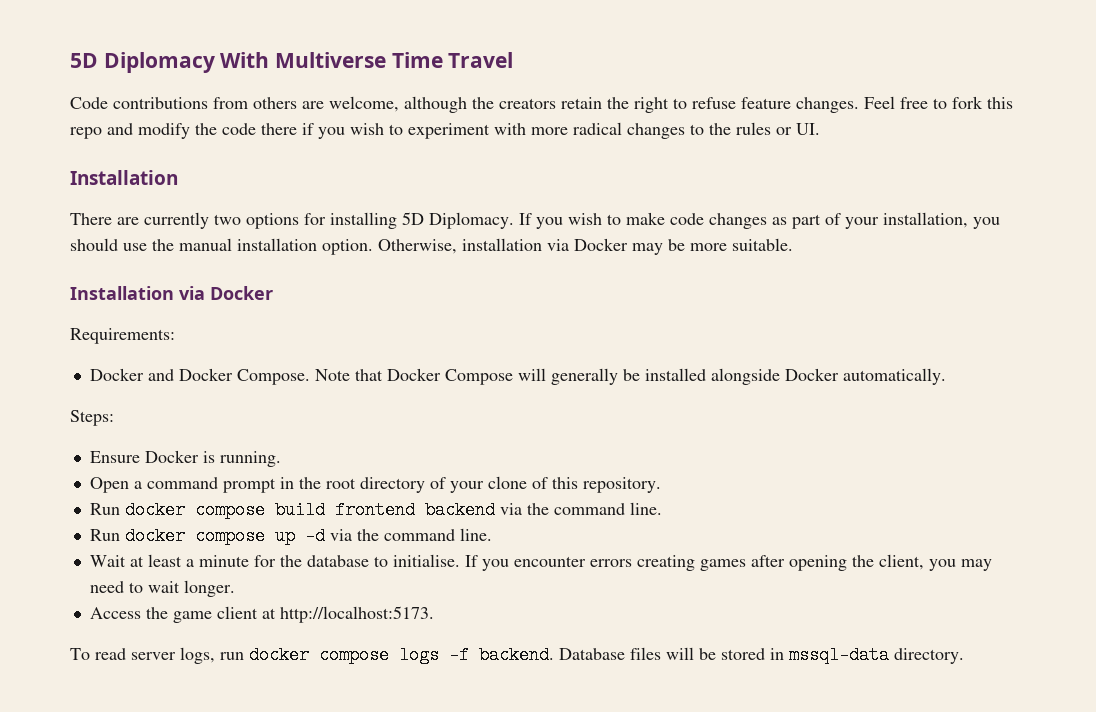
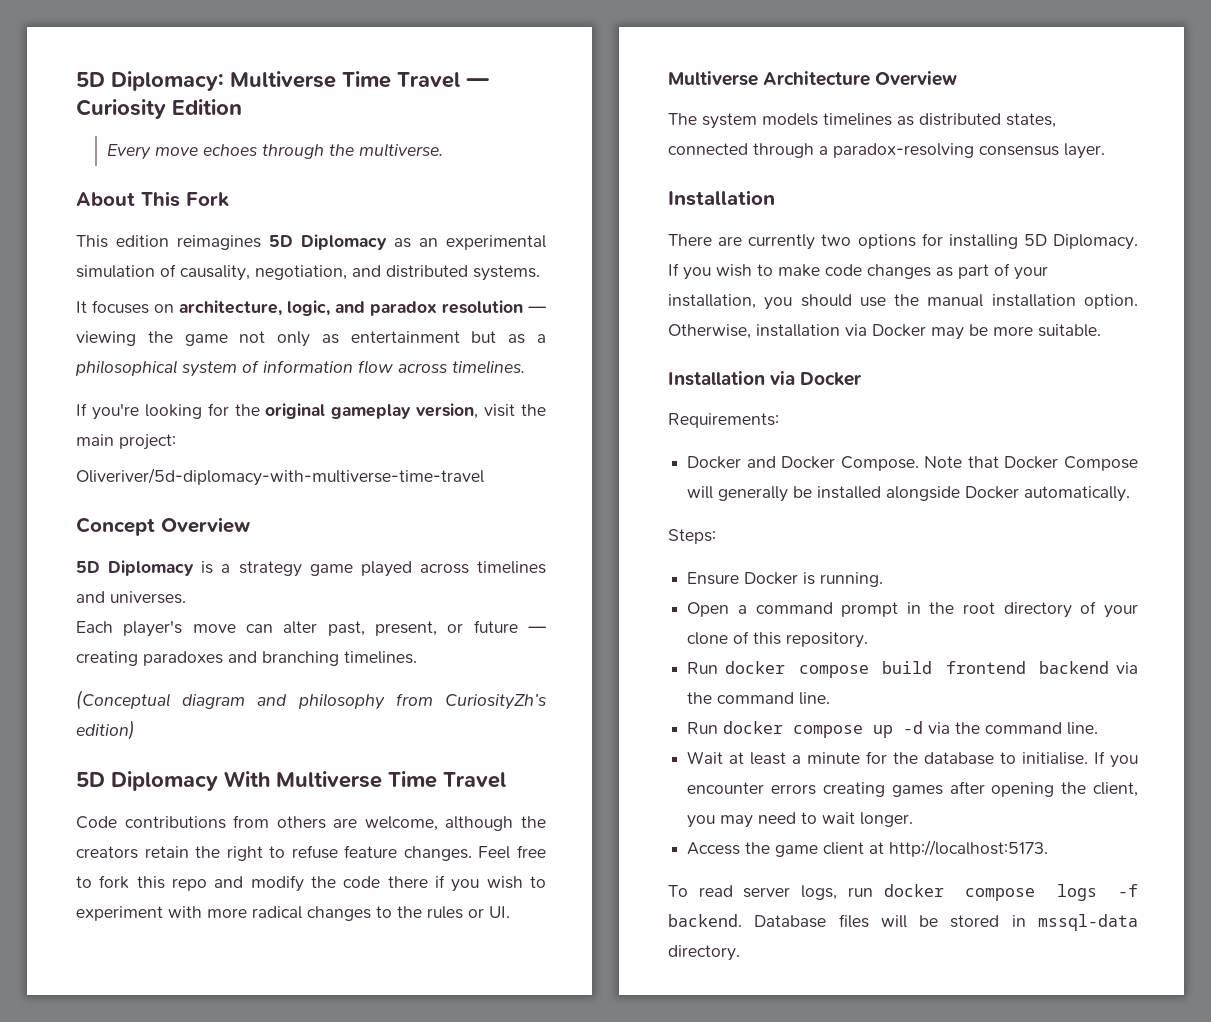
+ 5D Diplomacy: Multiverse Time Travel — Curiosity Edition
+ Every move echoes through the multiverse.
+ About This Fork
+ This edition reimagines 5D Diplomacy as an experimental simulation of causality, negotiation, and distributed systems.
+ It focuses on architecture, logic, and paradox resolution — viewing the game not only as entertainment but as a philosophical system of information flow across timelines.
+ If you're looking for the original gameplay version, visit the main project:
+ Oliveriver/5d-diplomacy-with-multiverse-time-travel
+ Concept Overview
+ 5D Diplomacy is a strategy game played across timelines and universes.
+ Each player's move can alter past, present, or future — creating paradoxes and branching timelines.
+ (Conceptual diagram and philosophy from CuriosityZh’s edition)
+ Multiverse Architecture Overview
+ The system models timelines as distributed states, connected through a paradox-resolving consensus layer.

